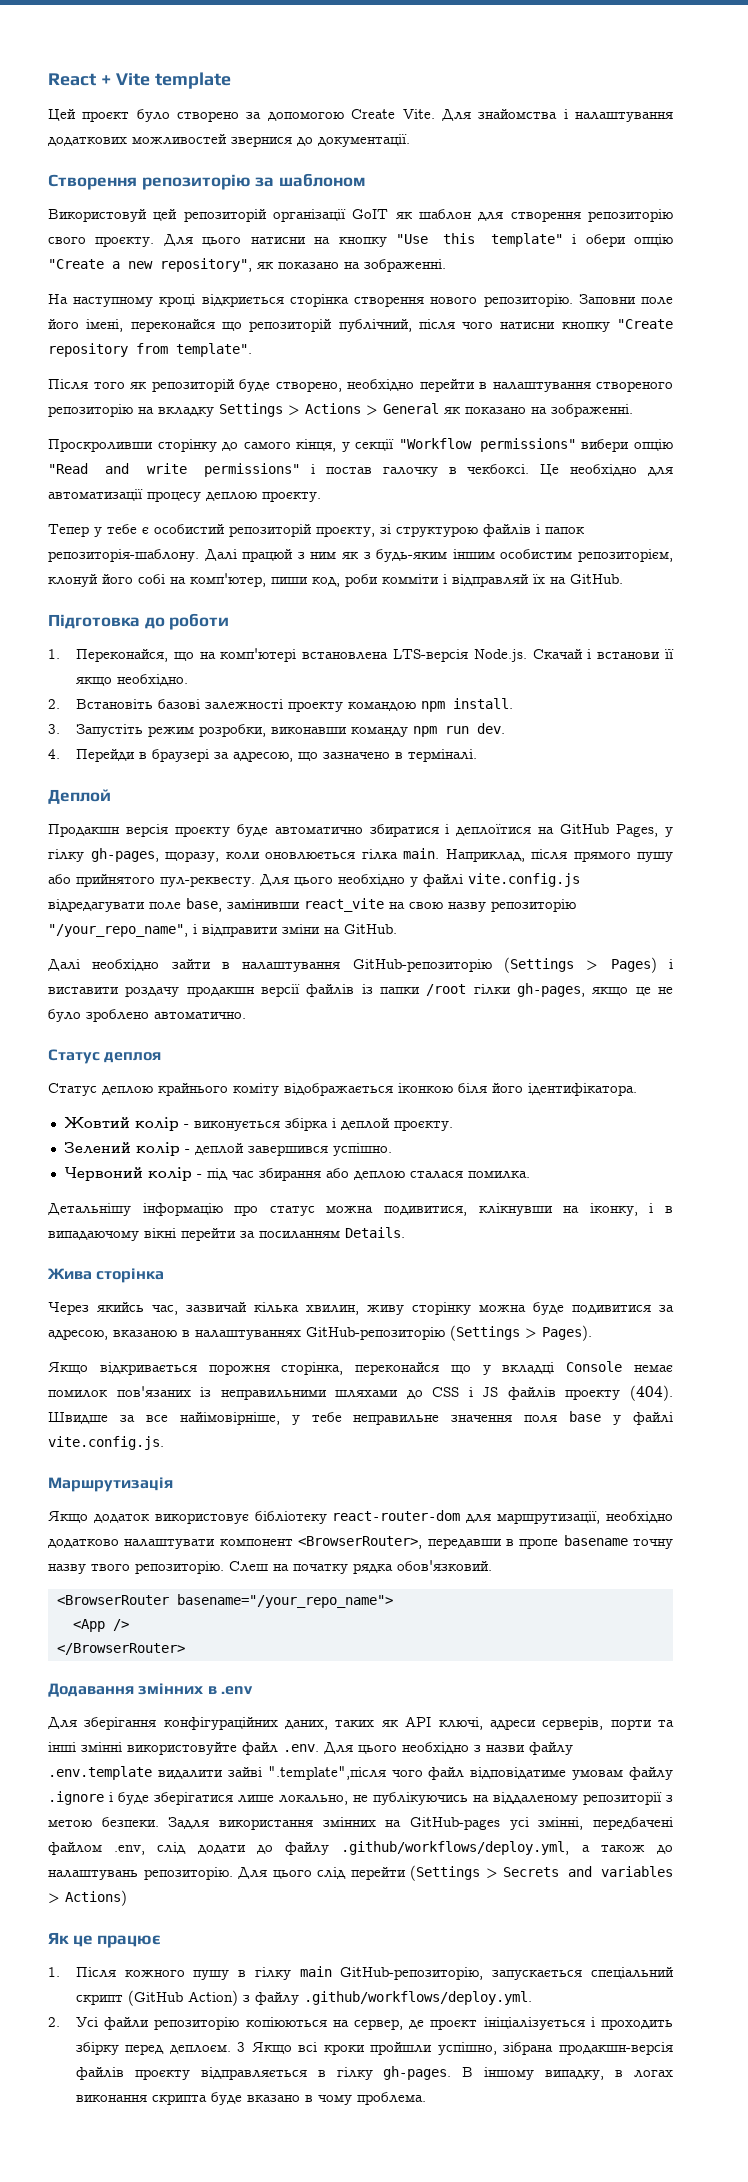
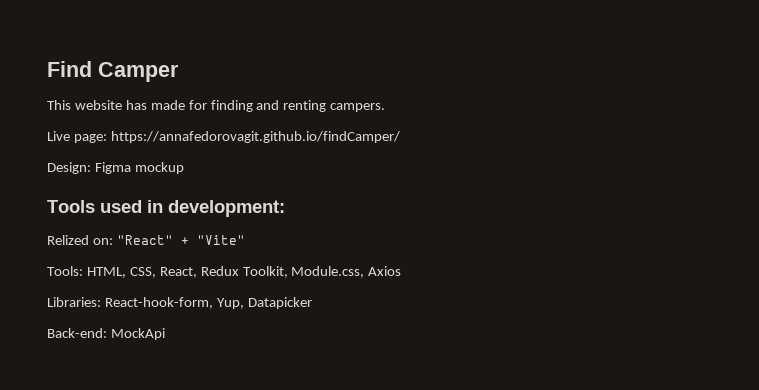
- React + Vite template
- Цей проєкт було створено за допомогою Create Vite. Для знайомства і налаштування додаткових можливостей звернися до документації.
- Створення репозиторію за шаблоном
- Використовуй цей репозиторій організації GoIT як шаблон для створення репозиторію свого проєкту. Для цього натисни на кнопку "Use this template" і обери опцію "Create a new repository", як показано на зображенні.
- На наступному кроці відкриється сторінка створення нового репозиторію. Заповни поле його імені, переконайся що репозиторій публічний, після чого натисни кнопку "Create repository from template".
- Після того як репозиторій буде створено, необхідно перейти в налаштування створеного репозиторію на вкладку Settings > Actions > General як показано на зображенні.
- Проскроливши сторінку до самого кінця, у секції "Workflow permissions" вибери опцію "Read and write permissions" і постав галочку в чекбоксі. Це необхідно для автоматизації процесу деплою проєкту.
- Тепер у тебе є особистий репозиторій проєкту, зі структурою файлів і папок репозиторія-шаблону. Далі працюй з ним як з будь-яким іншим особистим репозиторієм, клонуй його собі на комп'ютер, пиши код, роби комміти і відправляй їх на GitHub.
- Підготовка до роботи
- 1. Переконайся, що на комп'ютері встановлена LTS-версія Node.js. Скачай і встанови її якщо необхідно.
- 2. Встановіть базові залежності проекту командою npm install.
- 3. Запустіть режим розробки, виконавши команду npm run dev.
- 4. Перейди в браузері за адресою, що зазначено в терміналі.
- Деплой
- Продакшн версія проєкту буде автоматично збиратися і деплоїтися на GitHub Pages, у гілку gh-pages, щоразу, коли оновлюється гілка main. Наприклад, після прямого пушу або прийнятого пул-реквесту. Для цього необхідно у файлі vite.config.js відредагувати поле base, замінивши react_vite на свою назву репозиторію "/your_repo_name", і відправити зміни на GitHub.
- Далі необхідно зайти в налаштування GitHub-репозиторію (Settings > Pages) і виставити роздачу продакшн версії файлів із папки /root гілки gh-pages, якщо це не було зроблено автоматично.
- Статус деплоя
- Статус деплою крайнього коміту відображається іконкою біля його ідентифікатора.
- Жовтий колір - виконується збірка і деплой проєкту.
- Зелений колір - деплой завершився успішно.
- Червоний колір - під час збирання або деплою сталася помилка.
- Детальнішу інформацію про статус можна подивитися, клікнувши на іконку, і в випадаючому вікні перейти за посиланням Details.
- Жива сторінка
- Через якийсь час, зазвичай кілька хвилин, живу сторінку можна буде подивитися за адресою, вказаною в налаштуваннях GitHub-репозиторію (Settings > Pages).
- Якщо відкривається порожня сторінка, переконайся що у вкладці Console немає помилок пов'язаних із неправильними шляхами до CSS і JS файлів проекту (404). Швидше за все найімовірніше, у тебе неправильне значення поля base у файлі vite.config.js.
- Маршрутизація
- Якщо додаток використовує бібліотеку react-router-dom для маршрутизації, необхідно додатково налаштувати компонент <BrowserRouter>, передавши в пропе basename точну назву твого репозиторію. Слеш на початку рядка обов'язковий.
- <BrowserRouter basename="/your_repo_name">
- <App />
- </BrowserRouter>
- Додавання змінних в .env
- Для зберігання конфігураційних даних, таких як API ключі, адреси серверів, порти та інші змінні використовуйте файл .env. Для цього необхідно з назви файлу .env.template видалити зайві ".template",після чого файл відповідатиме умовам файлу .ignore і буде зберігатися лише локально, не публікуючись на віддаленому репозиторії з метою безпеки. Задля використання змінних на GitHub-pages усі змінні, передбачені файлом .env, слід додати до файлу .github/workflows/deploy.yml, а також до налаштувань репозиторію. Для цього слід перейти (Settings > Secrets and variables > Actions)
- Як це працює
- 1. Після кожного пушу в гілку main GitHub-репозиторію, запускається спеціальний скрипт (GitHub Action) з файлу .github/workflows/deploy.yml.
- 2. Усі файли репозиторію копіюються на сервер, де проєкт ініціалізується і проходить збірку перед деплоєм. 3 Якщо всі кроки пройшли успішно, зібрана продакшн-версія файлів проєкту відправляється в гілку gh-pages. В іншому випадку, в логах виконання скрипта буде вказано в чому проблема.
+ Find Camper
+ This website has made for finding and renting campers.
+ Live page: https://annafedorovagit.github.io/findCamper/
+ Design: Figma mockup
+ Tools used in development:
+ Relized on: "React" + "Vite"
+ Tools: HTML, CSS, React, Redux Toolkit, Module.css, Axios
+ Libraries: React-hook-form, Yup, Datapicker
+ Back-end: MockApi

